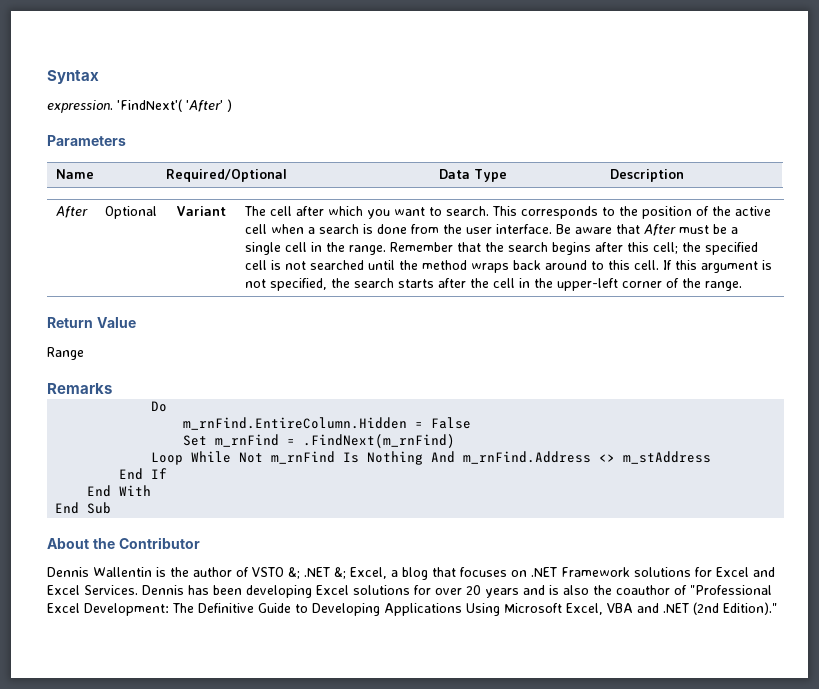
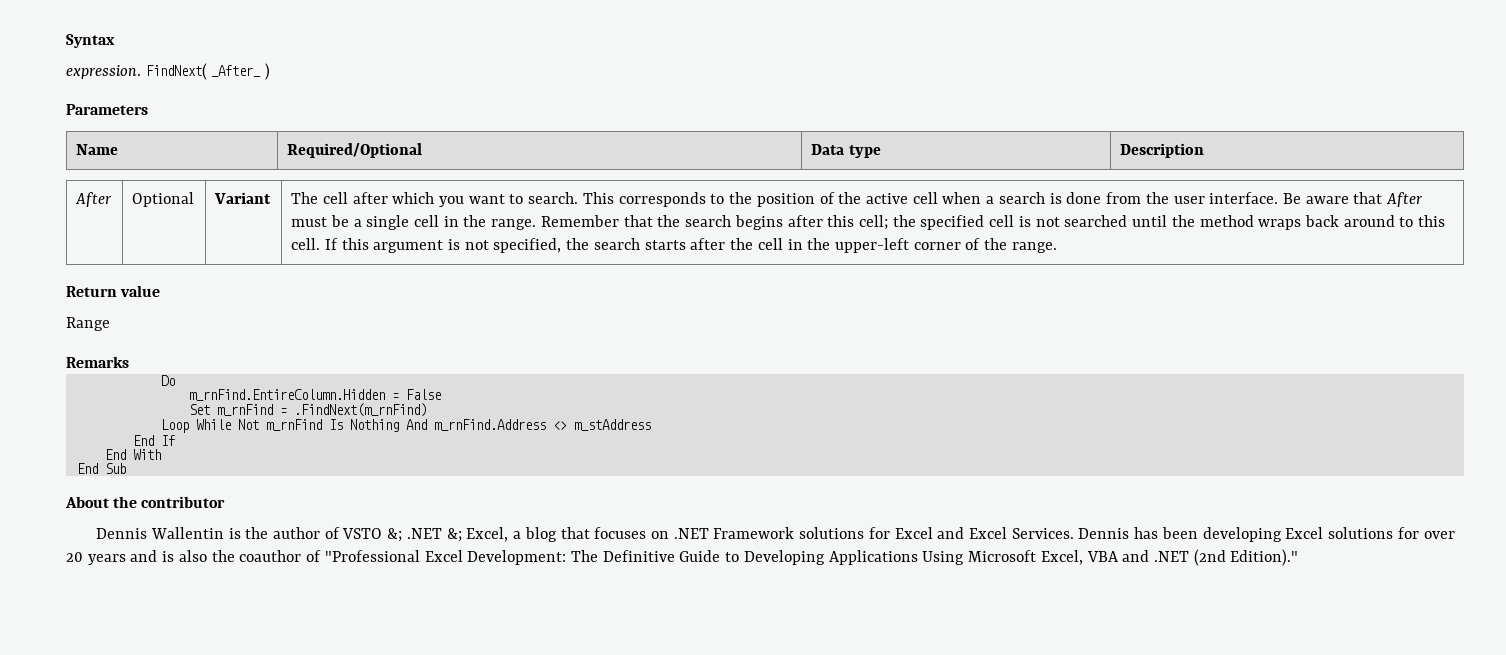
- 'FindNext'( 'After' )
+ FindNext( _After_ )
- Name | Required/Optional | Data Type | Description
+ Name | Required/Optional | Data type | Description
- Return Value
+ Return value
- About the Contributor
+ About the contributor

